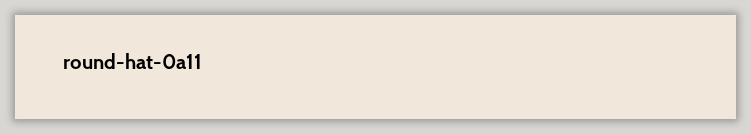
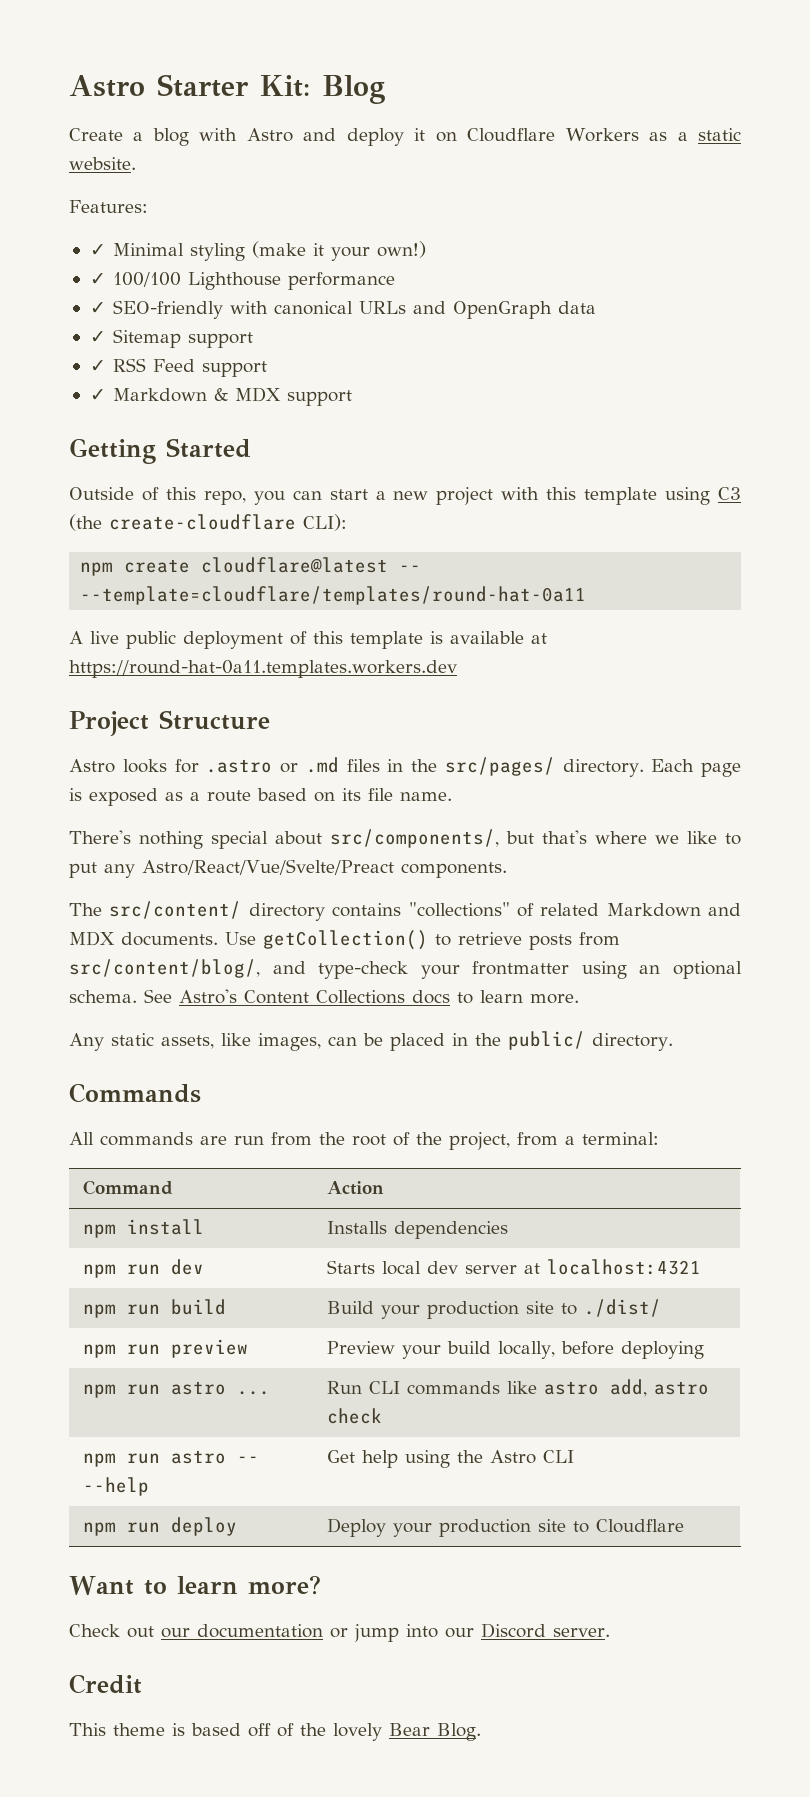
- round-hat-0a11
+ Astro Starter Kit: Blog
+ Create a blog with Astro and deploy it on Cloudflare Workers as a static website.
+ Features:
+ ✓ Minimal styling (make it your own!)
+ ✓ 100/100 Lighthouse performance
+ ✓ SEO-friendly with canonical URLs and OpenGraph data
+ ✓ Sitemap support
+ ✓ RSS Feed support
+ ✓ Markdown & MDX support
+ Getting Started
+ Outside of this repo, you can start a new project with this template using C3 (the create-cloudflare CLI):
+ npm create cloudflare@latest -- --template=cloudflare/templates/round-hat-0a11
+ A live public deployment of this template is available at https://round-hat-0a11.templates.workers.dev
+ Project Structure
+ Astro looks for .astro or .md files in the src/pages/ directory. Each page is exposed as a route based on its file name.
+ There's nothing special about src/components/, but that's where we like to put any Astro/React/Vue/Svelte/Preact components.
+ The src/content/ directory contains "collections" of related Markdown and MDX documents. Use getCollection() to retrieve posts from src/content/blog/, and type-check your frontmatter using an optional schema. See Astro's Content Collections docs to learn more.
+ Any static assets, like images, can be placed in the public/ directory.
+ Commands
+ All commands are run from the root of the project, from a terminal:
+ Command | Action
+ npm install | Installs dependencies
+ npm run dev | Starts local dev server at localhost:4321
+ npm run build | Build your production site to ./dist/
+ npm run preview | Preview your build locally, before deploying
+ npm run astro ... | Run CLI commands like astro add, astro check
+ npm run astro -- --help | Get help using the Astro CLI
+ npm run deploy | Deploy your production site to Cloudflare
+ Want to learn more?
+ Check out our documentation or jump into our Discord server.
+ Credit
+ This theme is based off of the lovely Bear Blog.

